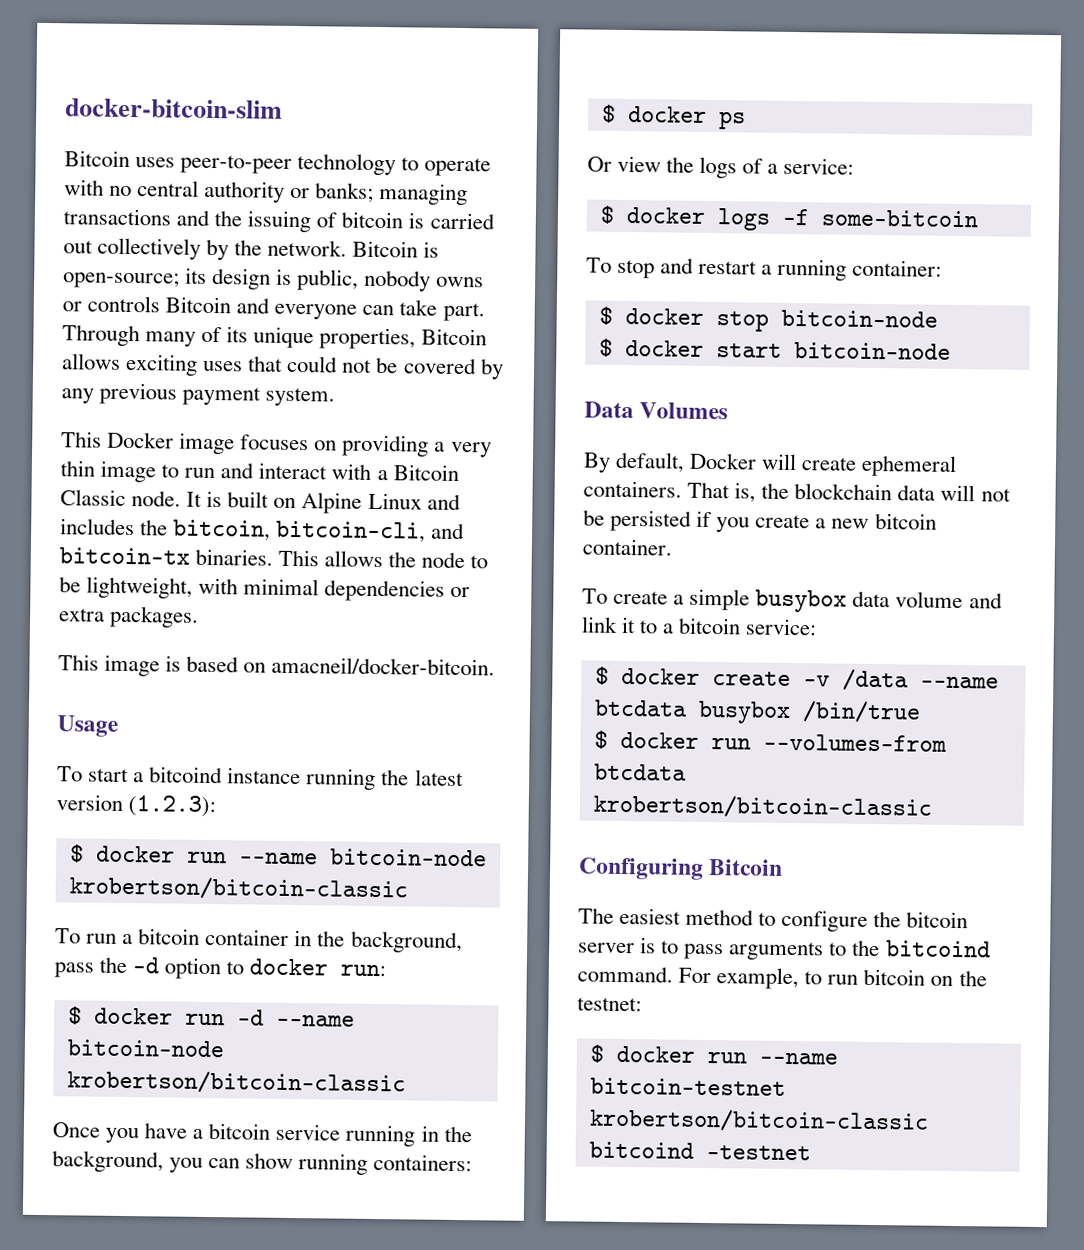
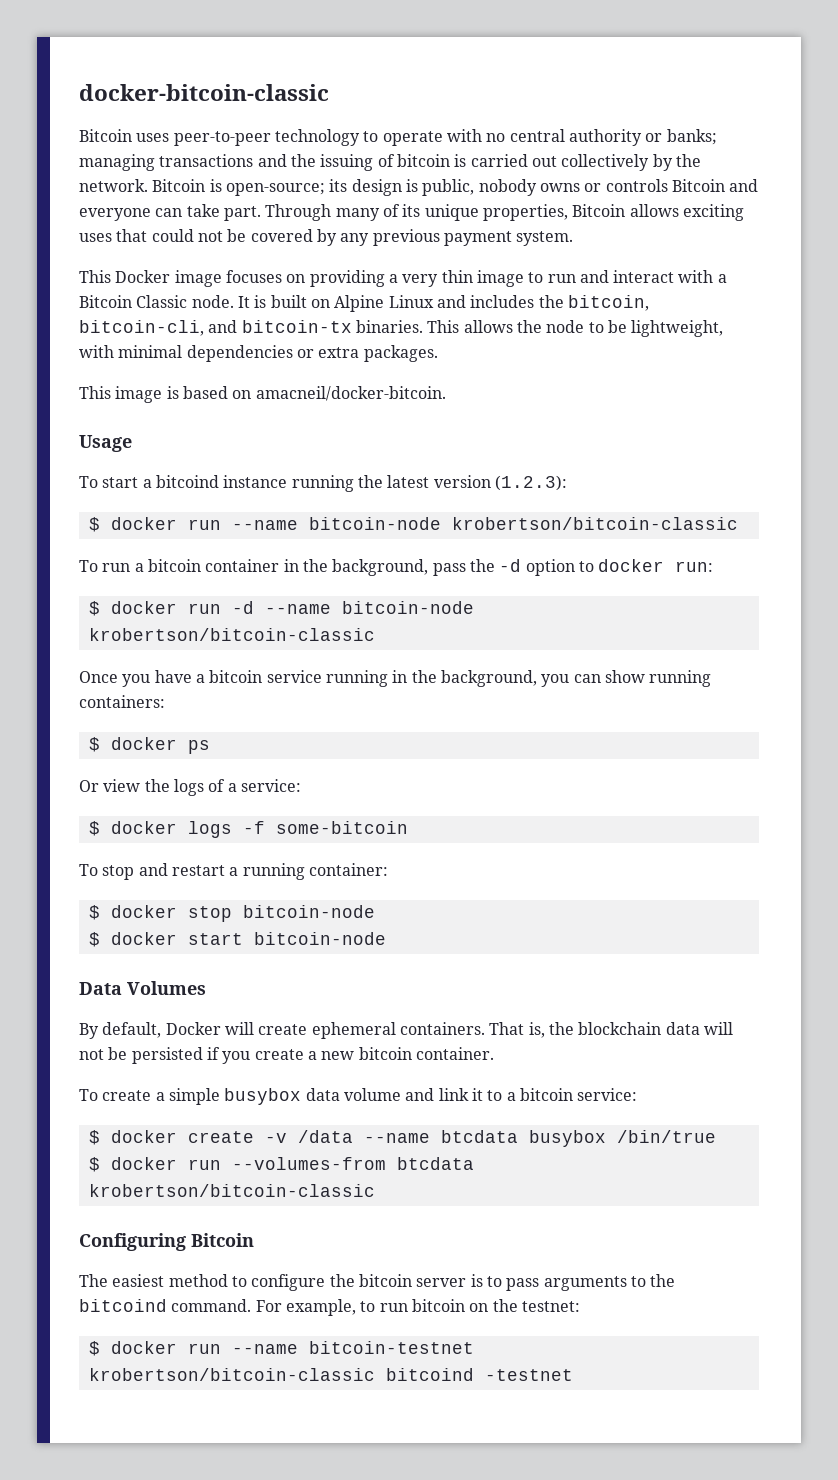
- docker-bitcoin-slim
+ docker-bitcoin-classic

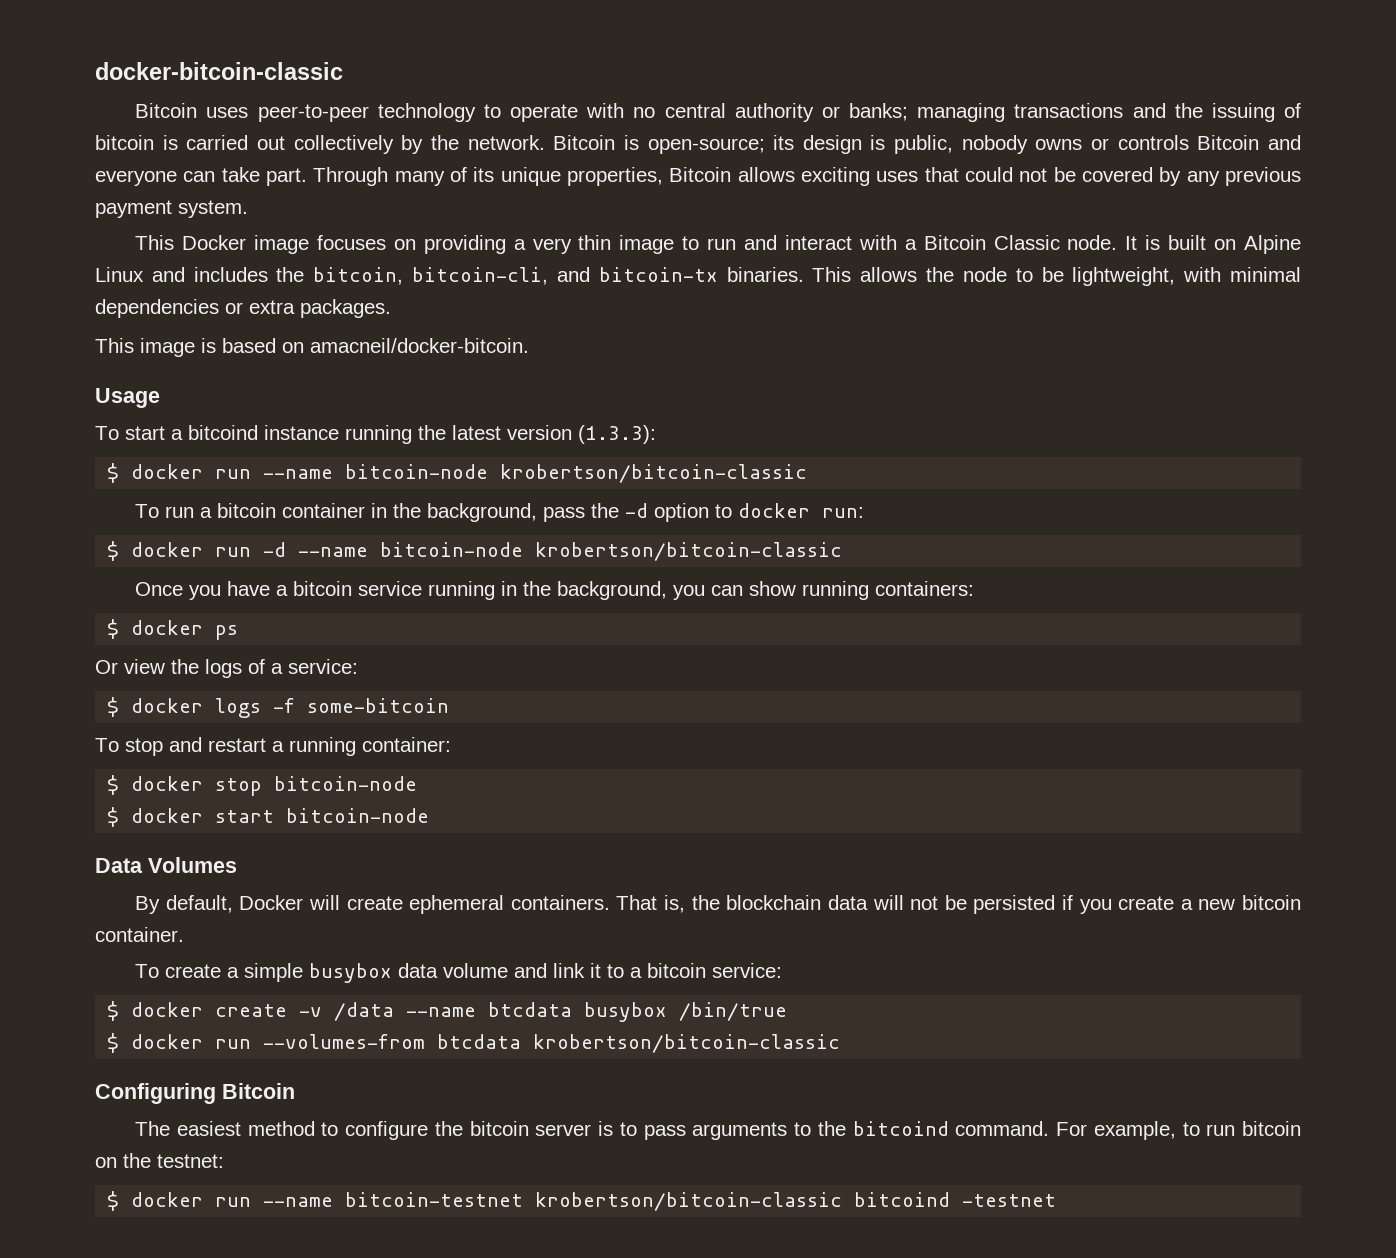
- To start a bitcoind instance running the latest version (1.2.3):
+ To start a bitcoind instance running the latest version (1.3.3):

